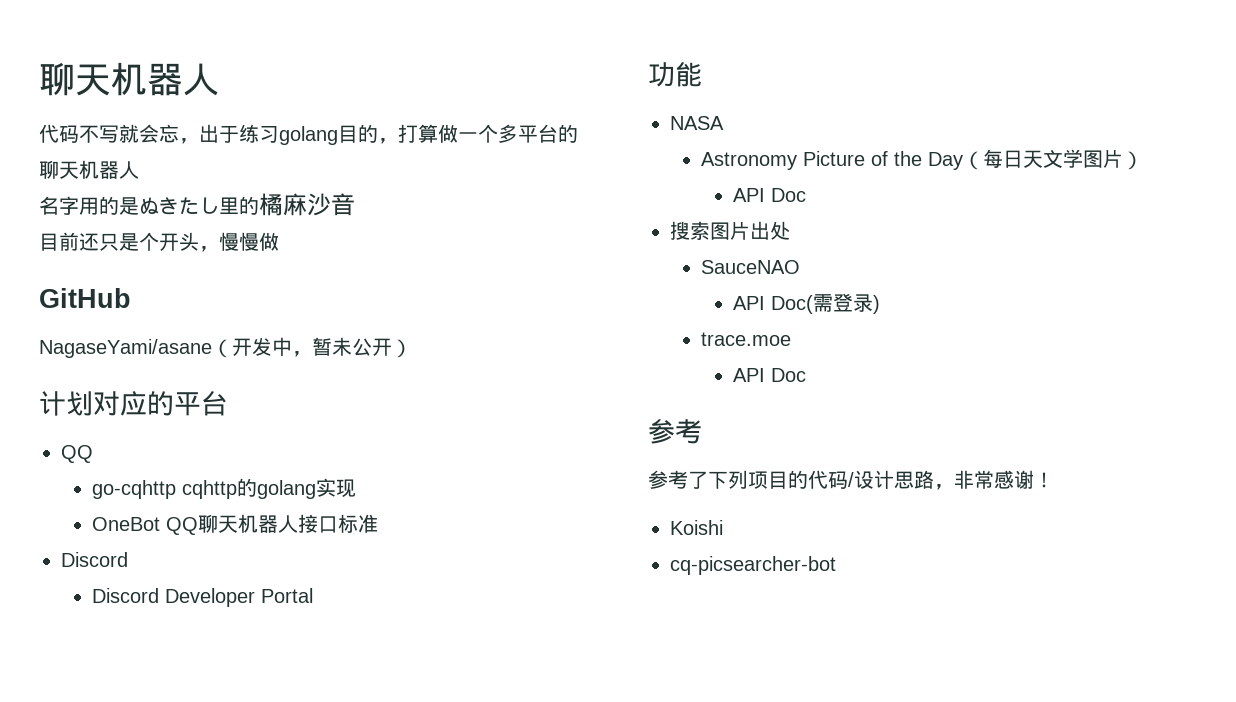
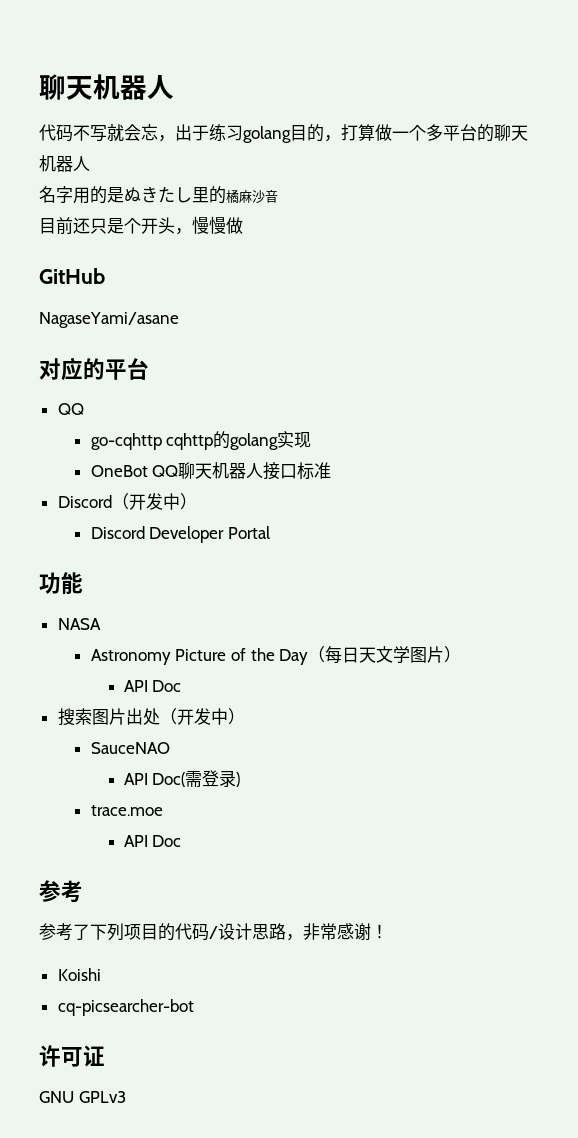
- NagaseYami/asane（开发中，暂未公开）
- 计划对应的平台
+ NagaseYami/asane
+ 对应的平台
  OneBot QQ聊天机器人接口标准
- Discord
+ Discord（开发中）
- 搜索图片出处
+ 搜索图片出处（开发中）
+ 许可证
+ GNU GPLv3

